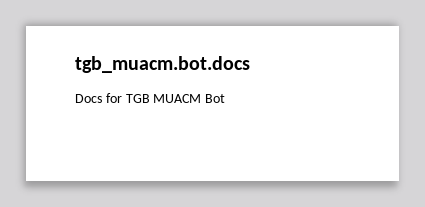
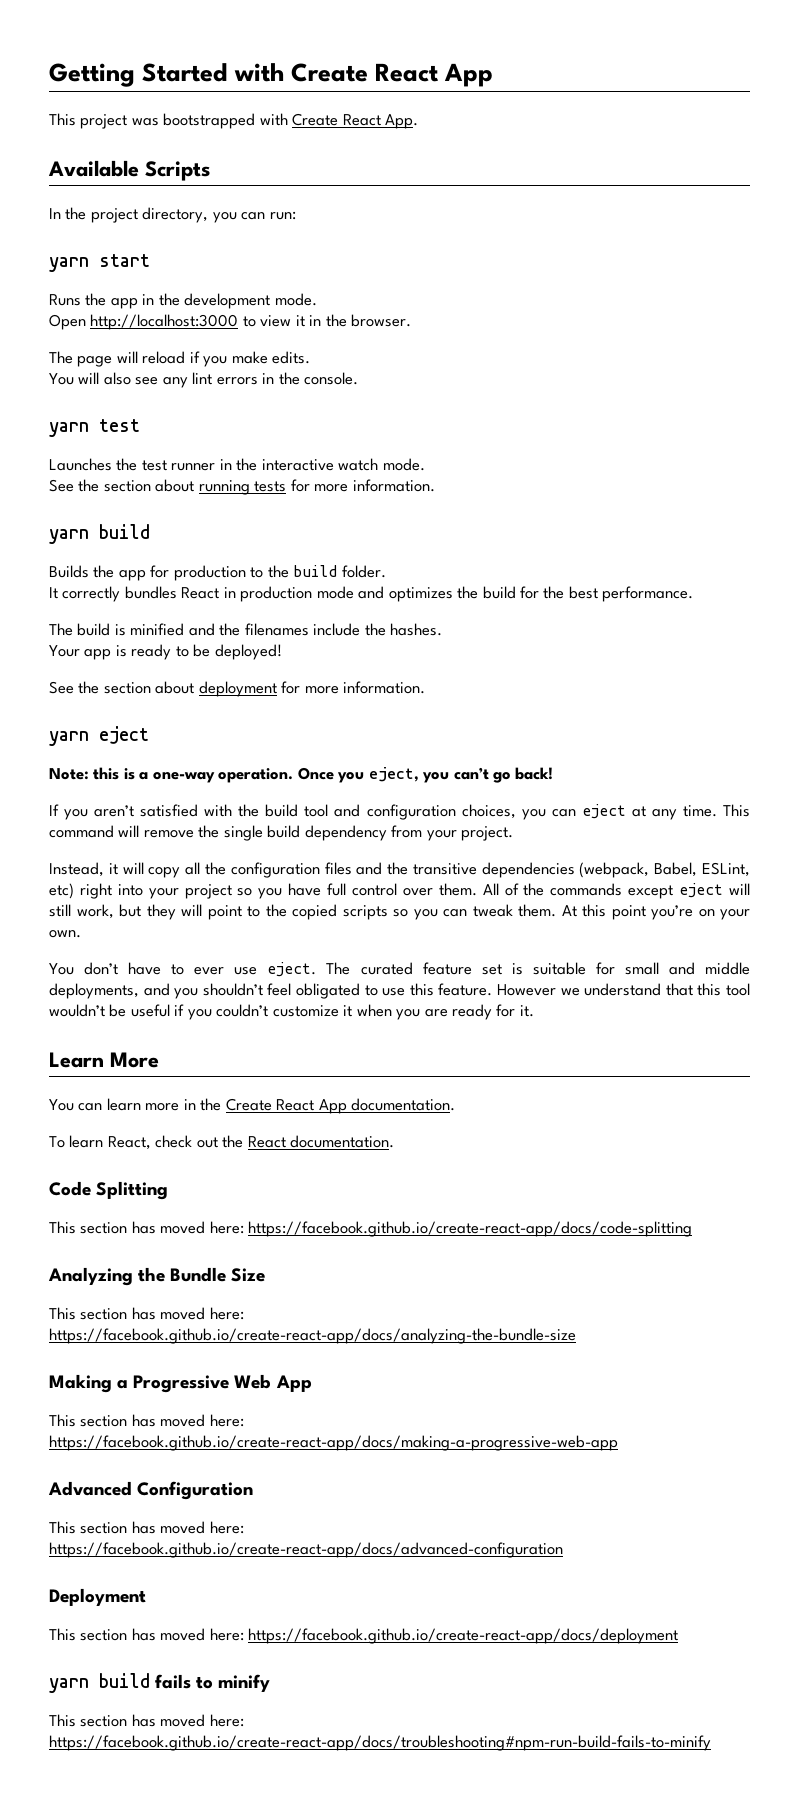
- tgb_muacm.bot.docs
- Docs for TGB MUACM Bot
+ Getting Started with Create React App
+ This project was bootstrapped with Create React App.
+ Available Scripts
+ In the project directory, you can run:
+ yarn start
+ Runs the app in the development mode.
+ Open http://localhost:3000 to view it in the browser.
+ The page will reload if you make edits.
+ You will also see any lint errors in the console.
+ yarn test
+ Launches the test runner in the interactive watch mode.
+ See the section about running tests for more information.
+ yarn build
+ Builds the app for production to the build folder.
+ It correctly bundles React in production mode and optimizes the build for the best performance.
+ The build is minified and the filenames include the hashes.
+ Your app is ready to be deployed!
+ See the section about deployment for more information.
+ yarn eject
+ Note: this is a one-way operation. Once you eject, you can’t go back!
+ If you aren’t satisfied with the build tool and configuration choices, you can eject at any time. This command will remove the single build dependency from your project.
+ Instead, it will copy all the configuration files and the transitive dependencies (webpack, Babel, ESLint, etc) right into your project so you have full control over them. All of the commands except eject will still work, but they will point to the copied scripts so you can tweak them. At this point you’re on your own.
+ You don’t have to ever use eject. The curated feature set is suitable for small and middle deployments, and you shouldn’t feel obligated to use this feature. However we understand that this tool wouldn’t be useful if you couldn’t customize it when you are ready for it.
+ Learn More
+ You can learn more in the Create React App documentation.
+ To learn React, check out the React documentation.
+ Code Splitting
+ This section has moved here: https://facebook.github.io/create-react-app/docs/code-splitting
+ Analyzing the Bundle Size
+ This section has moved here: https://facebook.github.io/create-react-app/docs/analyzing-the-bundle-size
+ Making a Progressive Web App
+ This section has moved here: https://facebook.github.io/create-react-app/docs/making-a-progressive-web-app
+ Advanced Configuration
+ This section has moved here: https://facebook.github.io/create-react-app/docs/advanced-configuration
+ Deployment
+ This section has moved here: https://facebook.github.io/create-react-app/docs/deployment
+ yarn build fails to minify
+ This section has moved here: https://facebook.github.io/create-react-app/docs/troubleshooting#npm-run-build-fails-to-minify

